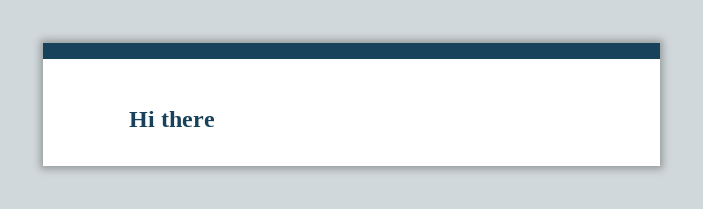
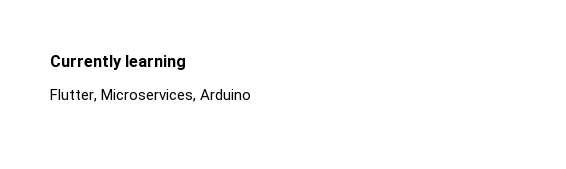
- Hi there
+ Currently learning
+ Flutter, Microservices, Arduino

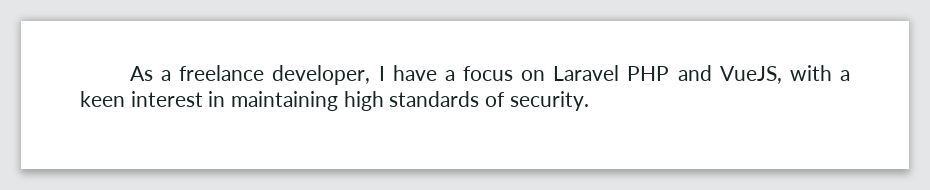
- Currently learning
- Flutter, Microservices, Arduino
+ As a freelance developer, I have a focus on Laravel PHP and VueJS, with a keen interest in maintaining high standards of security.

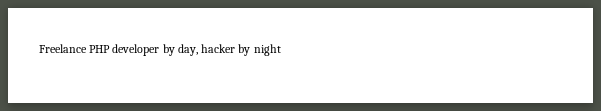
- As a freelance developer, I have a focus on Laravel PHP and VueJS, with a keen interest in maintaining high standards of security.
+ Freelance PHP developer by day, hacker by night

